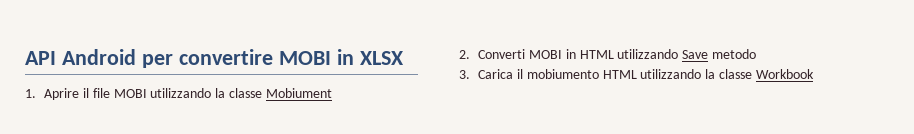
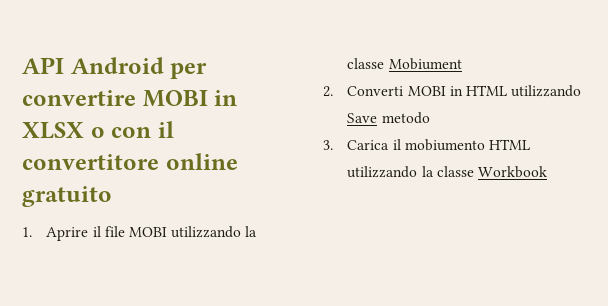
- API Android per convertire MOBI in XLSX
+ API Android per convertire MOBI in XLSX o con il convertitore online gratuito

